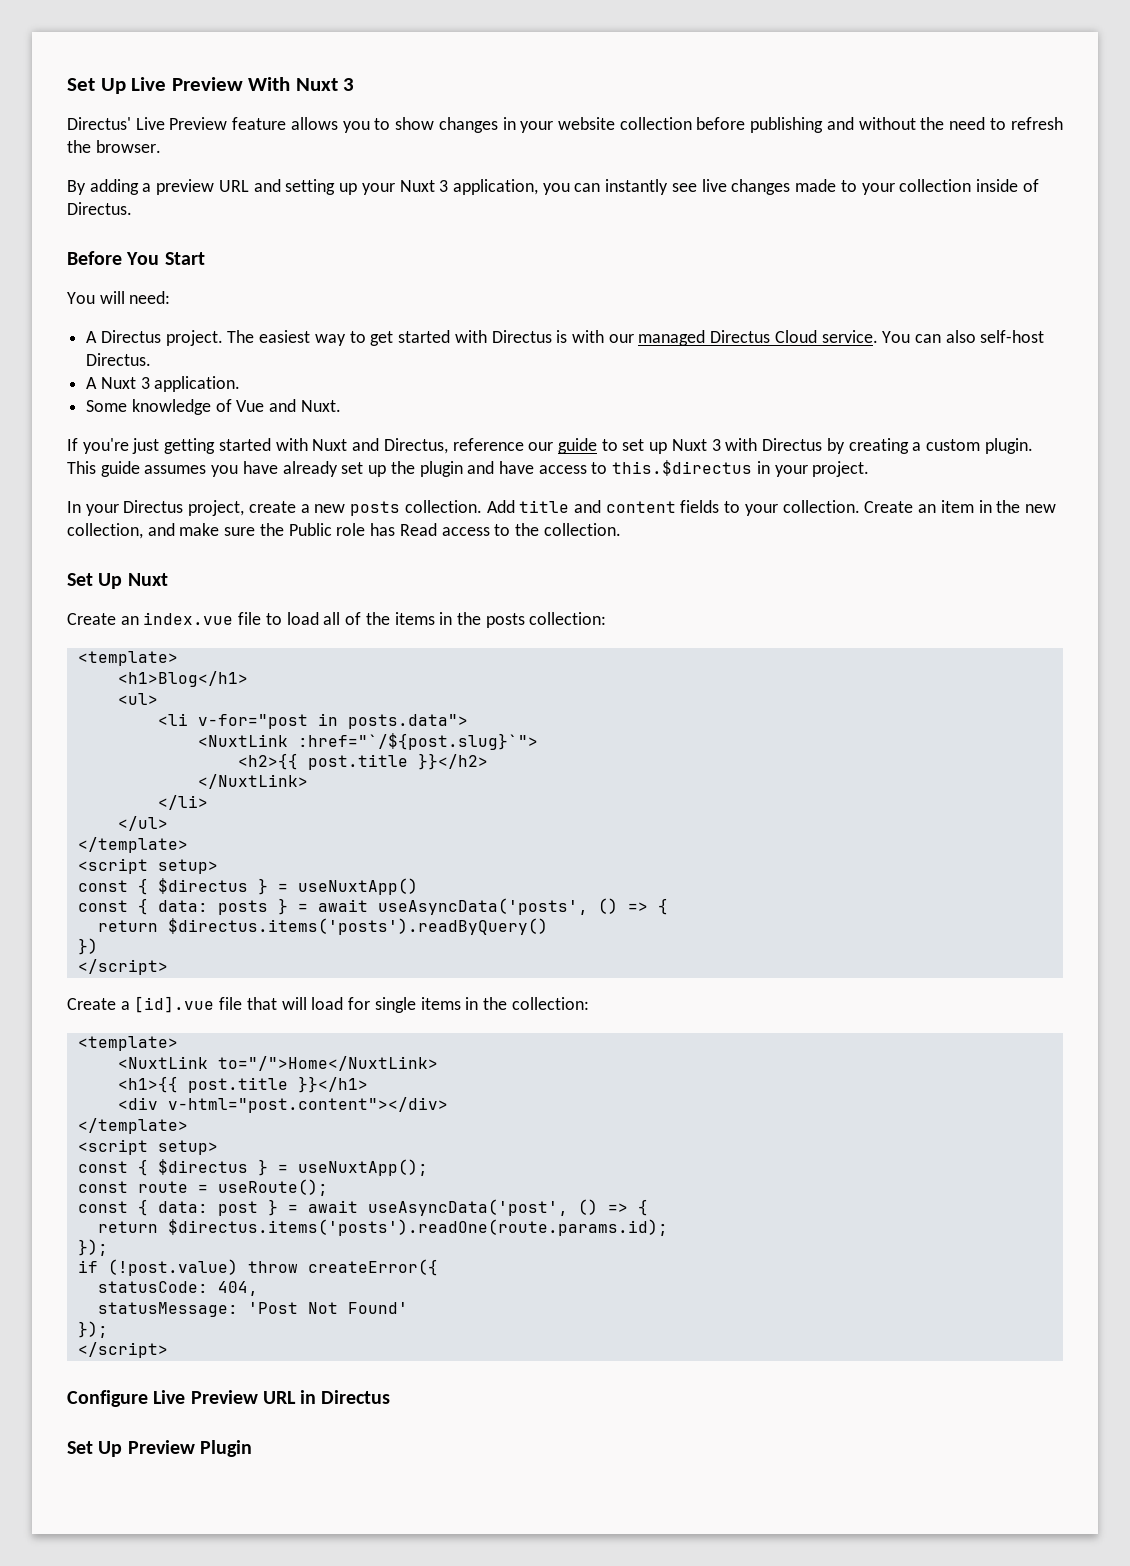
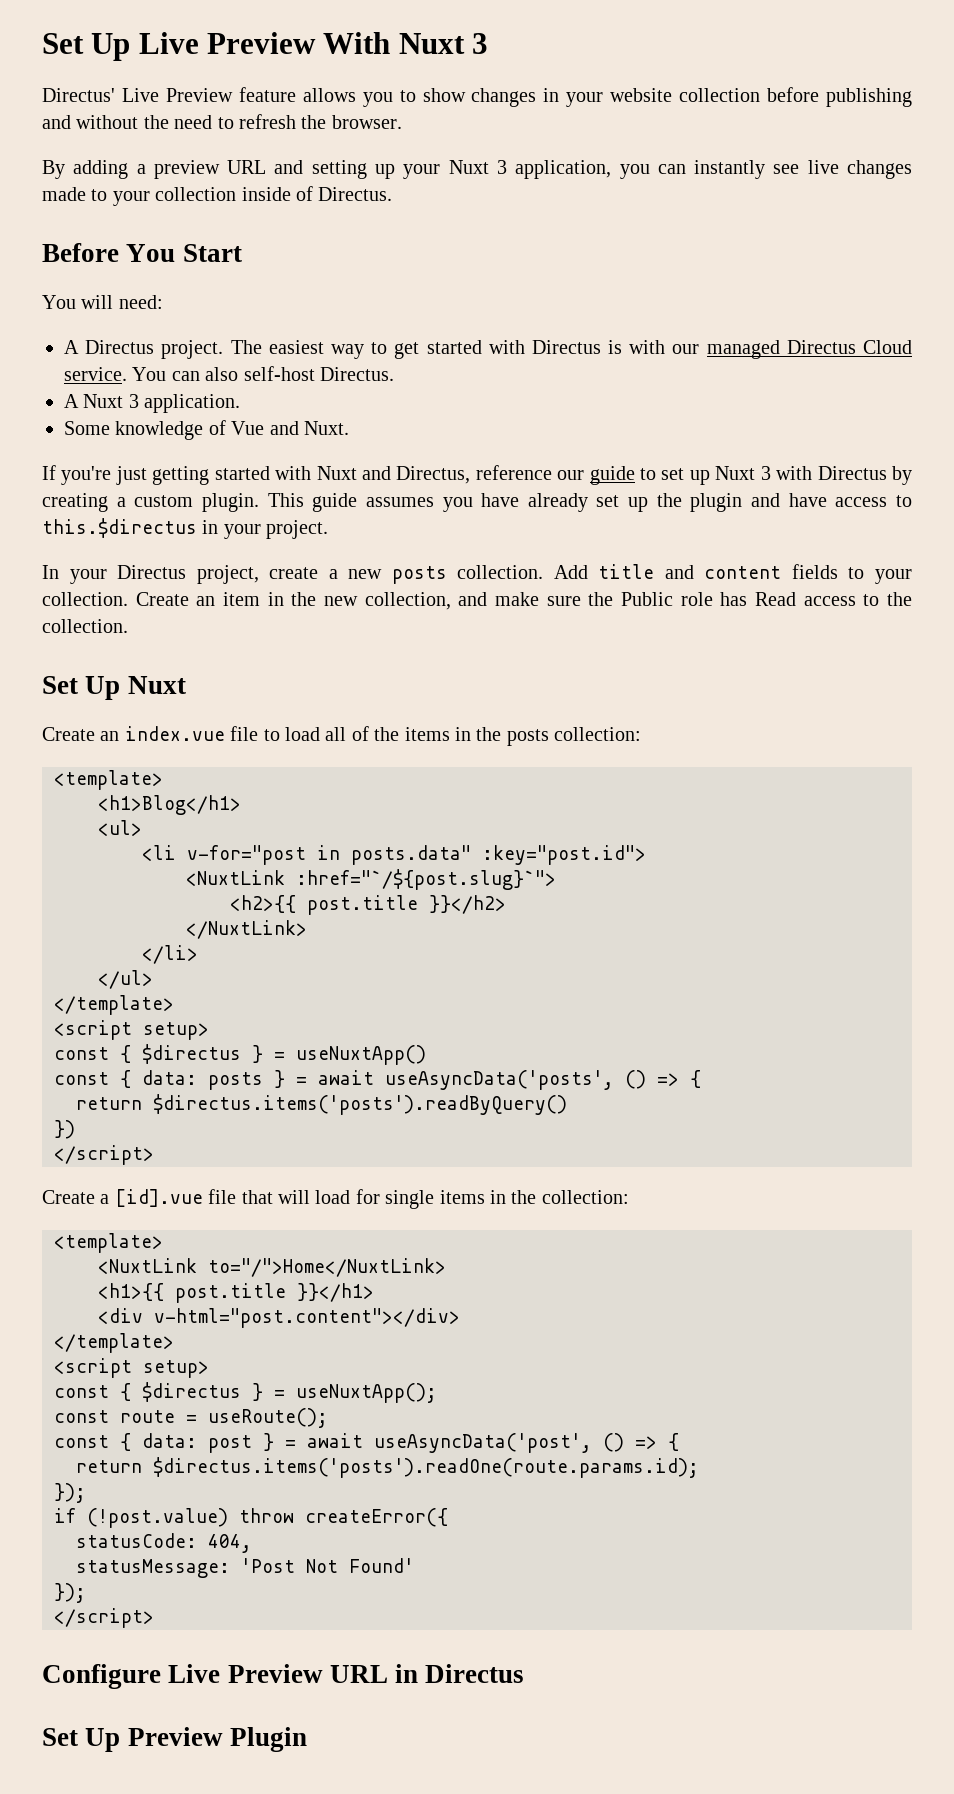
- <li v-for="post in posts.data">
+ <li v-for="post in posts.data" :key="post.id">

